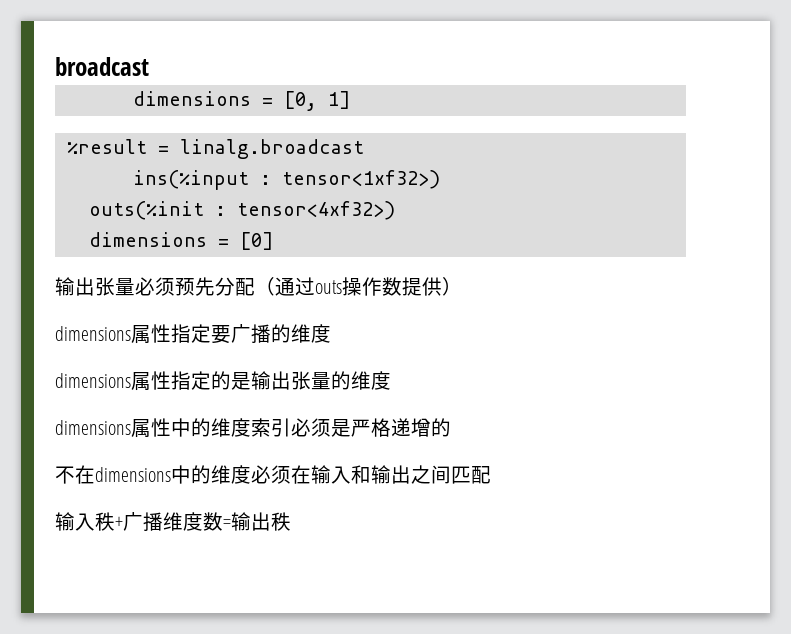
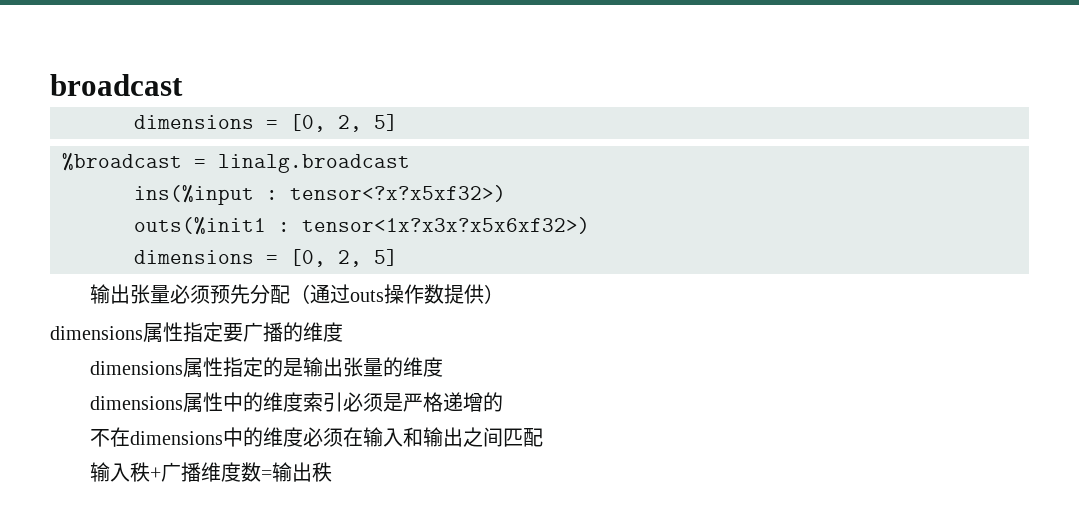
  broadcast
- dimensions = [0, 1]
- %result = linalg.broadcast
+ dimensions = [0, 2, 5]
+ %broadcast = linalg.broadcast
- ins(%input : tensor<1xf32>)
- outs(%init : tensor<4xf32>)
- dimensions = [0]
+ ins(%input : tensor<?x?x5xf32>)
+ outs(%init1 : tensor<1x?x3x?x5x6xf32>)
+ dimensions = [0, 2, 5]

